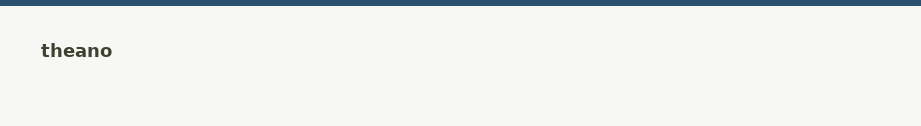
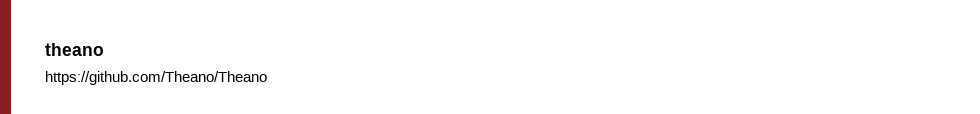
+ https://github.com/Theano/Theano

